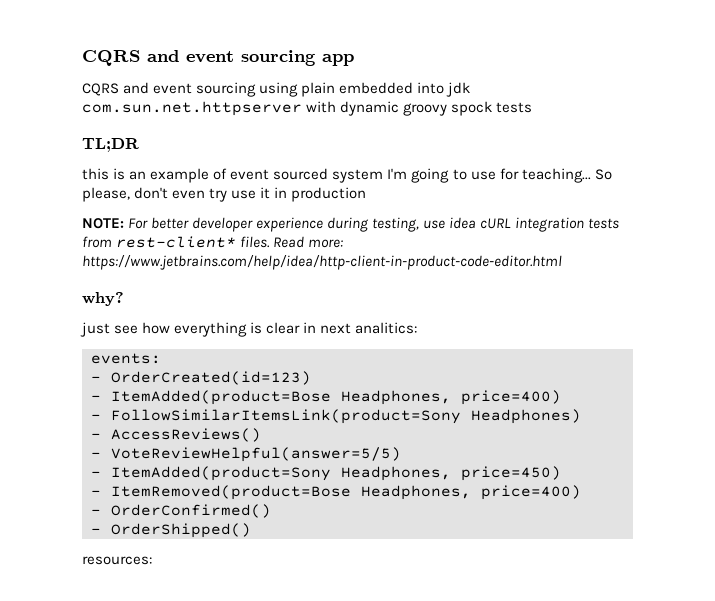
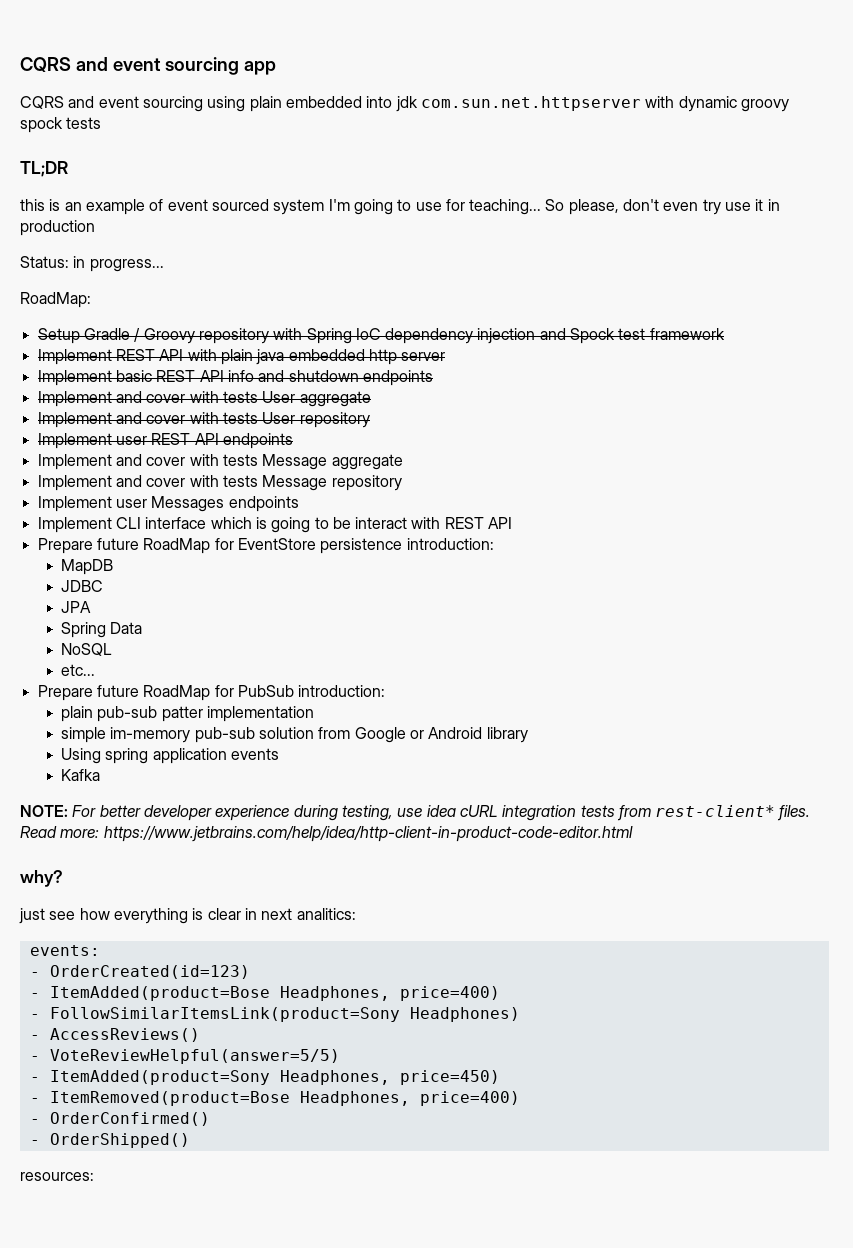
+ Status: in progress...
+ RoadMap:
+ Setup Gradle / Groovy repository with Spring IoC dependency injection and Spock test framework
+ Implement REST API with plain java embedded http server
+ Implement basic REST API info and shutdown endpoints
+ Implement and cover with tests User aggregate
+ Implement and cover with tests User repository
+ Implement user REST API endpoints
+ Implement and cover with tests Message aggregate
+ Implement and cover with tests Message repository
+ Implement user Messages endpoints
+ Implement CLI interface which is going to be interact with REST API
+ Prepare future RoadMap for EventStore persistence introduction:
+ MapDB
+ JDBC
+ JPA
+ Spring Data
+ NoSQL
+ etc...
+ Prepare future RoadMap for PubSub introduction:
+ plain pub-sub patter implementation
+ simple im-memory pub-sub solution from Google or Android library
+ Using spring application events
+ Kafka

